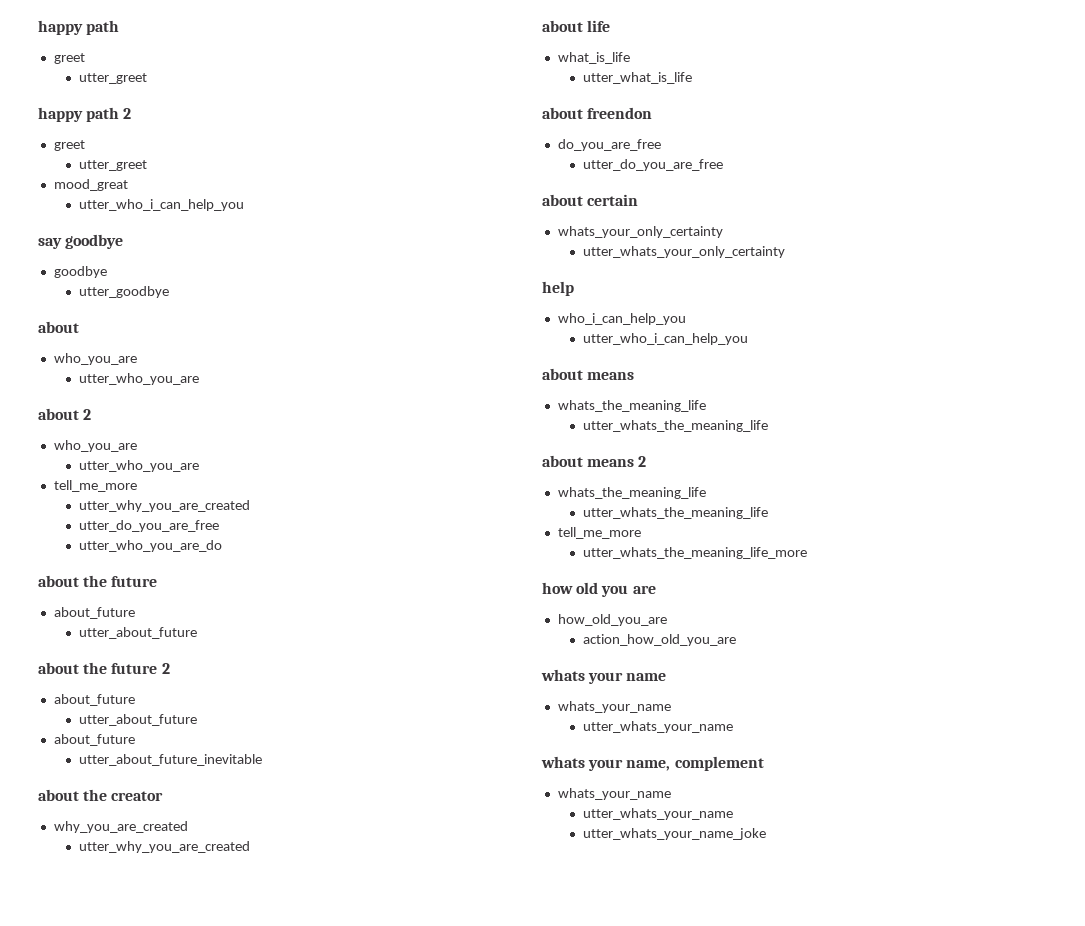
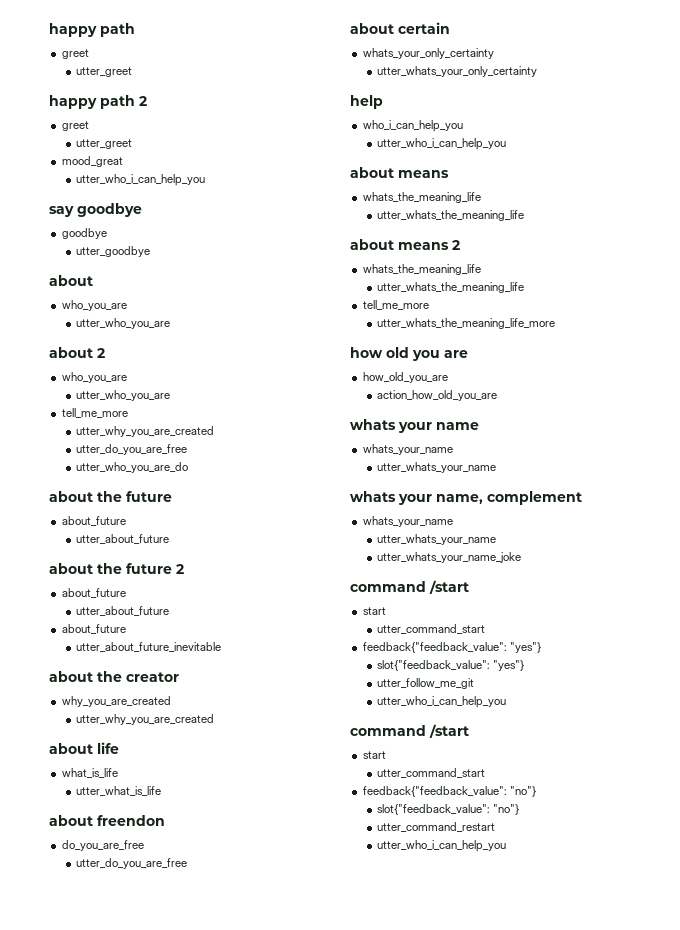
  utter_whats_your_name_joke
+ command /start
+ start
+ utter_command_start
+ feedback{"feedback_value": "yes"}
+ slot{"feedback_value": "yes"}
+ utter_follow_me_git
+ utter_who_i_can_help_you
+ command /start
+ start
+ utter_command_start
+ feedback{"feedback_value": "no"}
+ slot{"feedback_value": "no"}
+ utter_command_restart
+ utter_who_i_can_help_you

